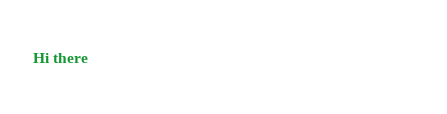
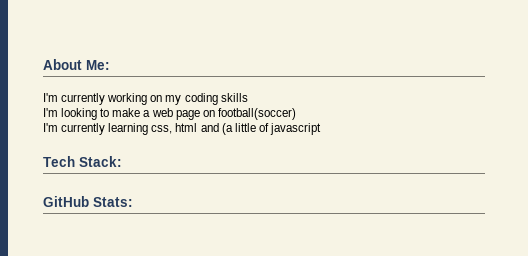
- Hi there
+ About Me:
+ I'm currently working on my coding skills
+ I'm looking to make a web page on football(soccer)
+ I'm currently learning css, html and (a little of javascript
+ Tech Stack:
+ GitHub Stats:

